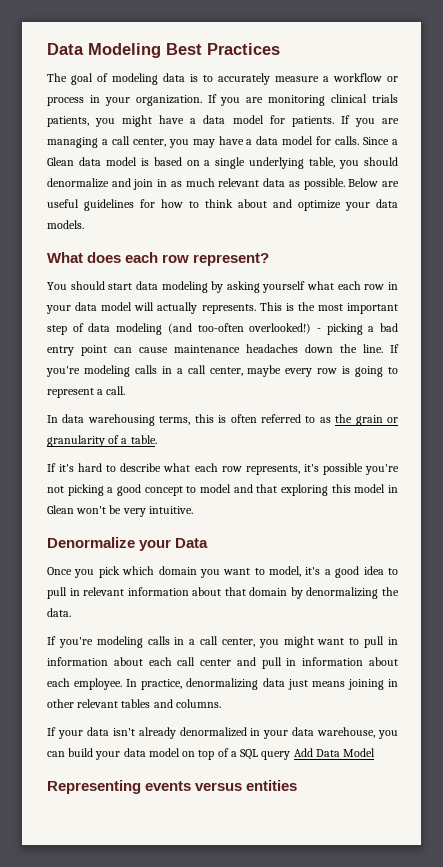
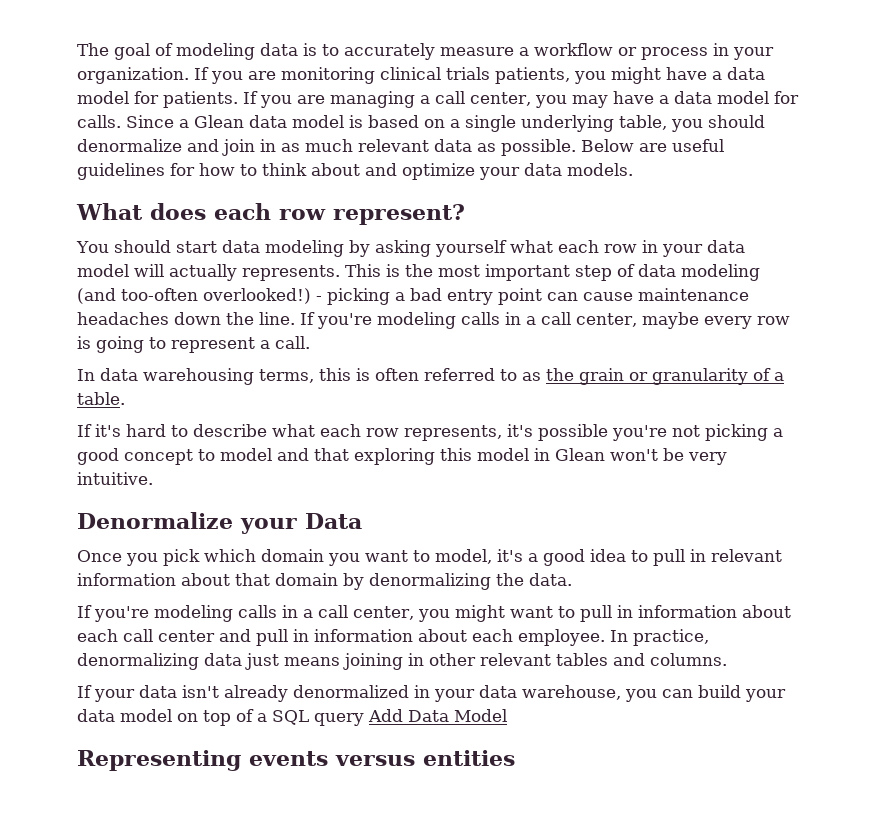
- Data Modeling Best Practices

